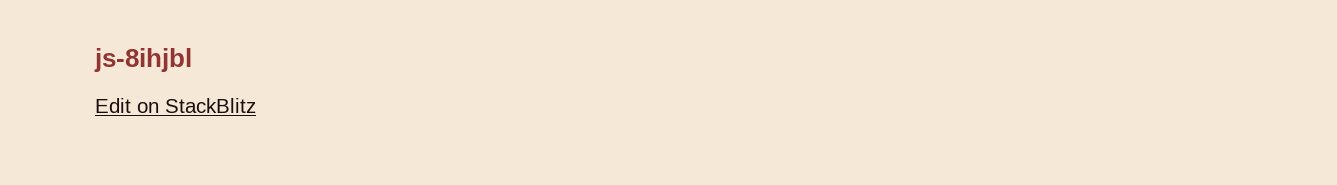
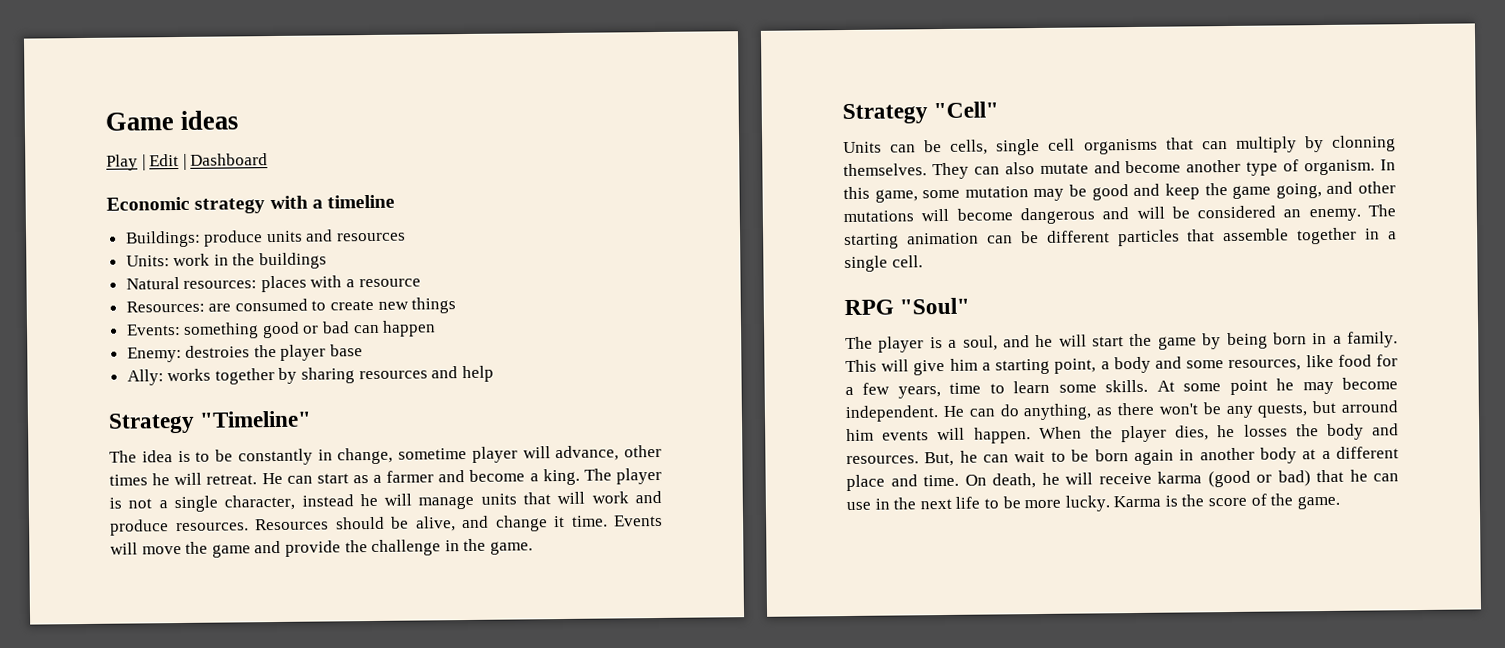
- js-8ihjbl
- Edit on StackBlitz
+ Game ideas
+ Play | Edit | Dashboard
+ Economic strategy with a timeline
+ Buildings: produce units and resources
+ Units: work in the buildings
+ Natural resources: places with a resource
+ Resources: are consumed to create new things
+ Events: something good or bad can happen
+ Enemy: destroies the player base
+ Ally: works together by sharing resources and help
+ Strategy "Timeline"
+ The idea is to be constantly in change, sometime player will advance, other times he will retreat. He can start as a farmer and become a king. The player is not a single character, instead he will manage units that will work and produce resources. Resources should be alive, and change it time. Events will move the game and provide the challenge in the game.
+ Strategy "Cell"
+ Units can be cells, single cell organisms that can multiply by clonning themselves. They can also mutate and become another type of organism. In this game, some mutation may be good and keep the game going, and other mutations will become dangerous and will be considered an enemy. The starting animation can be different particles that assemble together in a single cell.
+ RPG "Soul"
+ The player is a soul, and he will start the game by being born in a family. This will give him a starting point, a body and some resources, like food for a few years, time to learn some skills. At some point he may become independent. He can do anything, as there won't be any quests, but arround him events will happen. When the player dies, he losses the body and resources. But, he can wait to be born again in another body at a different place and time. On death, he will receive karma (good or bad) that he can use in the next life to be more lucky. Karma is the score of the game.

